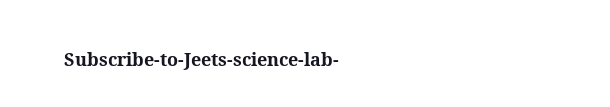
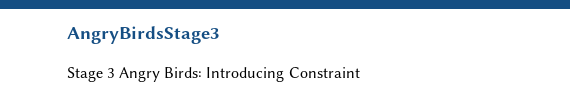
- Subscribe-to-Jeets-science-lab-
+ AngryBirdsStage3
+ Stage 3 Angry Birds: Introducing Constraint

